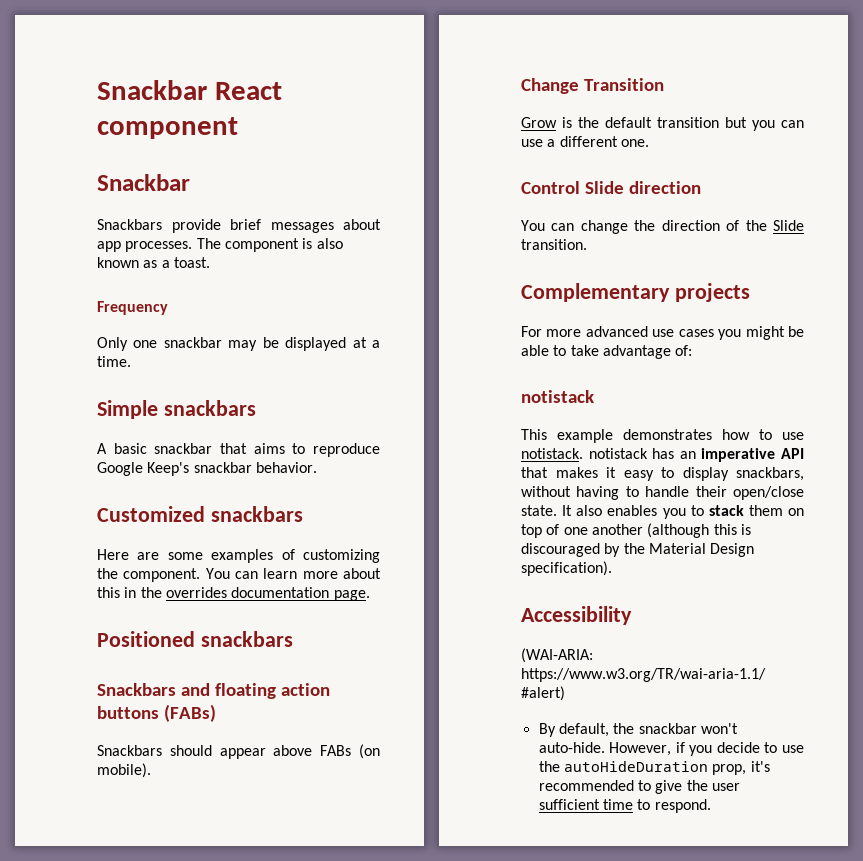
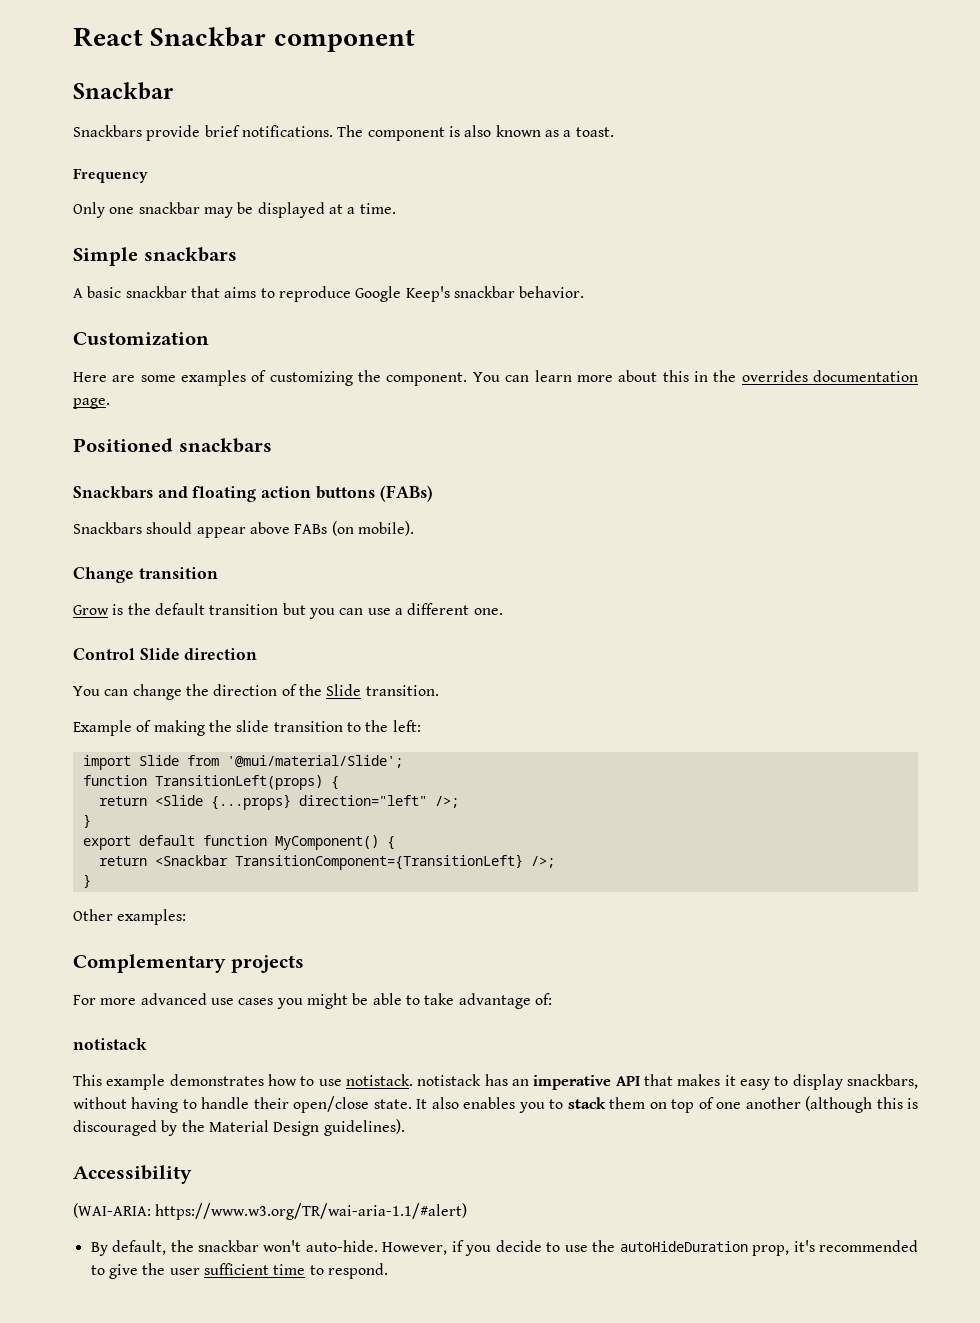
- Snackbar React component
+ React Snackbar component
- Snackbars provide brief messages about app processes.
+ Snackbars provide brief notifications.
- Customized snackbars
+ Customization
- Change Transition
+ Change transition
+ Example of making the slide transition to the left:
+ import Slide from '@mui/material/Slide';
+ function TransitionLeft(props) {
+ return <Slide {...props} direction="left" />;
+ }
+ export default function MyComponent() {
+ return <Snackbar TransitionComponent={TransitionLeft} />;
+ }
+ Other examples:
- It also enables you to stack them on top of one another (although this is discouraged by the Material Design specification).
+ It also enables you to stack them on top of one another (although this is discouraged by the Material Design guidelines).

